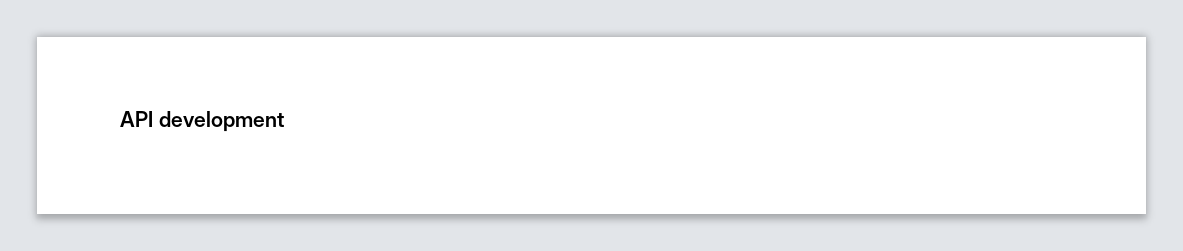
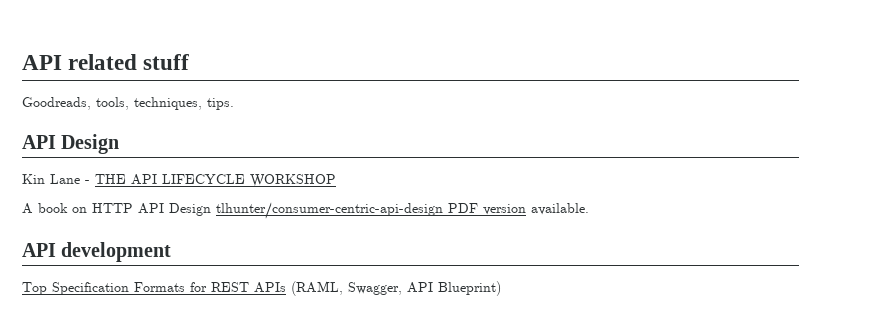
+ API related stuff
+ Goodreads, tools, techniques, tips.
+ API Design
+ Kin Lane - THE API LIFECYCLE WORKSHOP
+ A book on HTTP API Design tlhunter/consumer-centric-api-design PDF version available.
  API development
+ Top Specification Formats for REST APIs (RAML, Swagger, API Blueprint)

